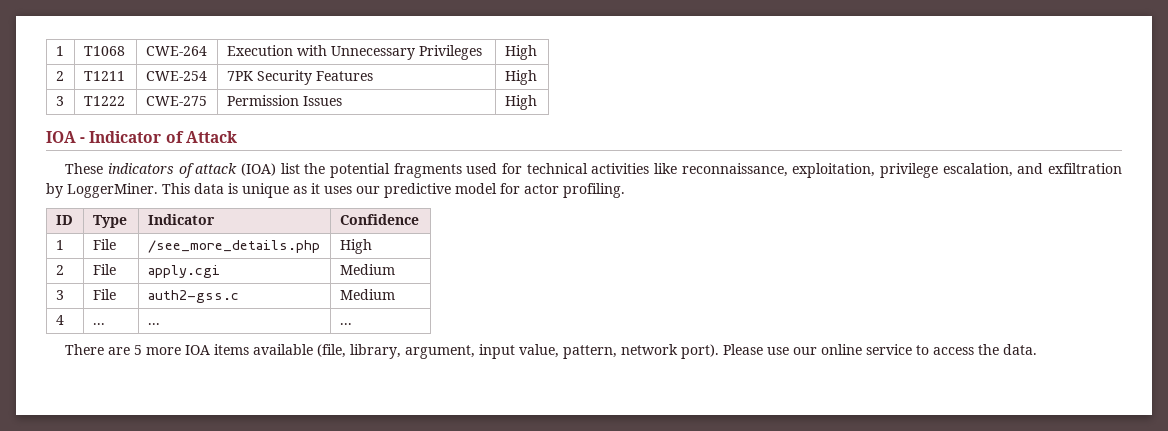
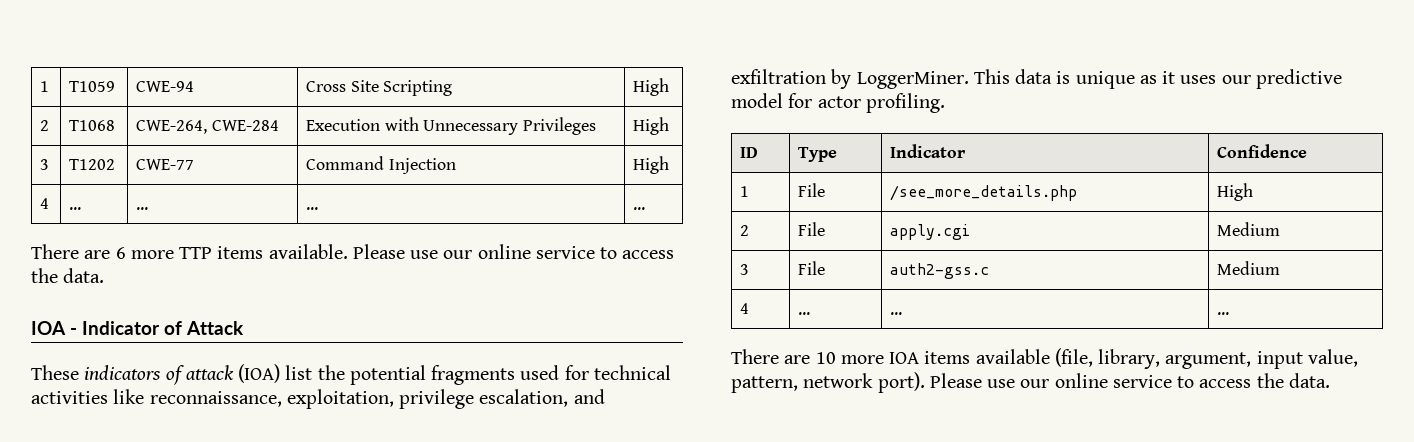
- 1 | T1068 | CWE-264 | Execution with Unnecessary Privileges | High
+ 1 | T1059 | CWE-94 | Cross Site Scripting | High
+ 2 | T1068 | CWE-264, CWE-284 | Execution with Unnecessary Privileges | High
- 2 | T1211 | CWE-254 | 7PK Security Features | High
- 3 | T1222 | CWE-275 | Permission Issues | High
+ 3 | T1202 | CWE-77 | Command Injection | High
+ 4 | ... | ... | ... | ...
+ There are 6 more TTP items available. Please use our online service to access the data.
- There are 5 more IOA items available (file, library, argument, input value, pattern, network port).
+ There are 10 more IOA items available (file, library, argument, input value, pattern, network port).

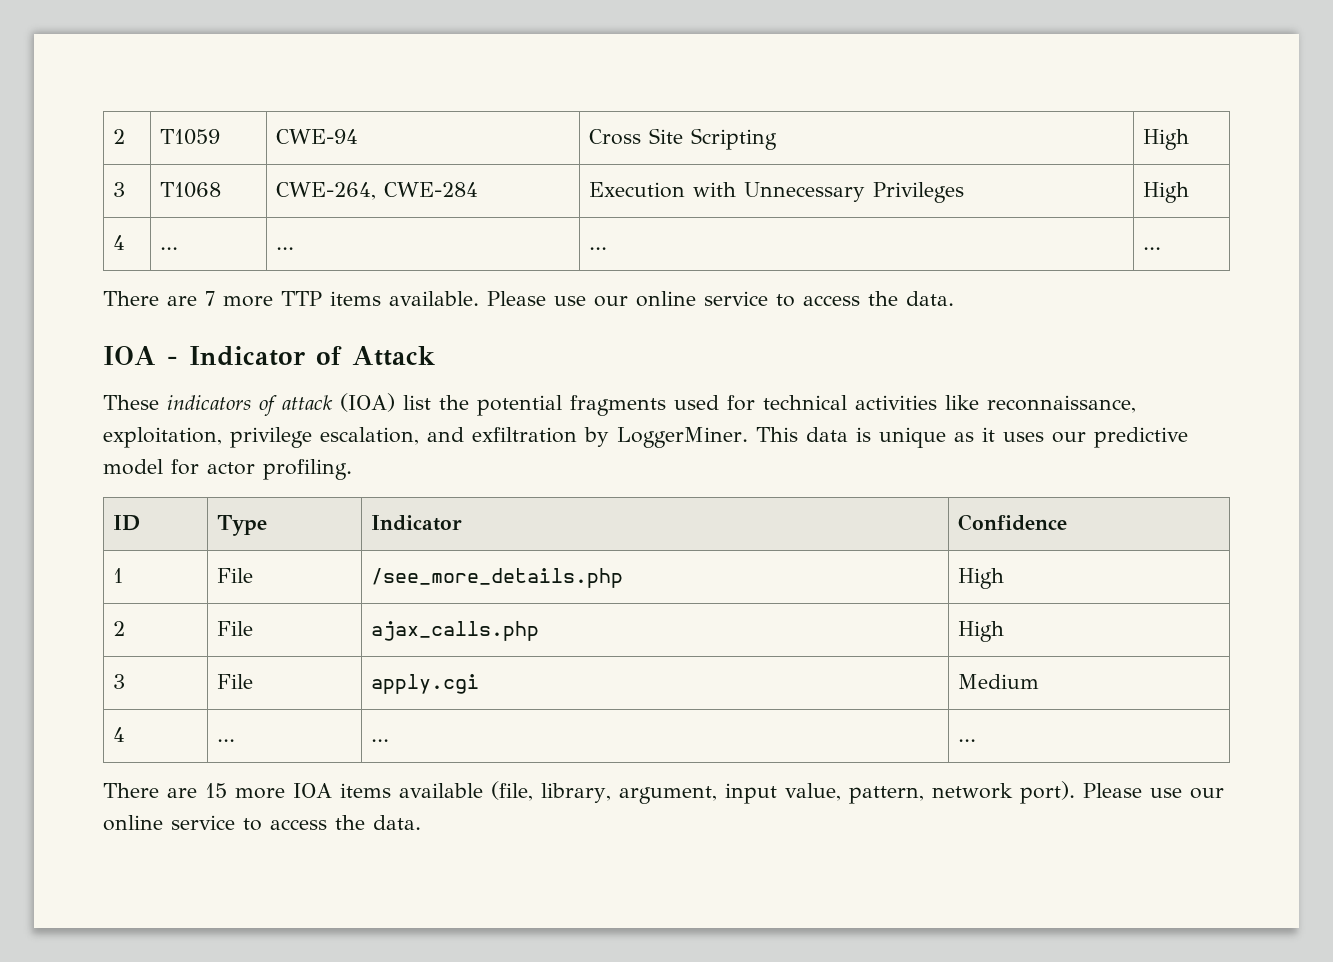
- 1 | T1059 | CWE-94 | Cross Site Scripting | High
+ 2 | T1059 | CWE-94 | Cross Site Scripting | High
- 2 | T1068 | CWE-264, CWE-284 | Execution with Unnecessary Privileges | High
+ 3 | T1068 | CWE-264, CWE-284 | Execution with Unnecessary Privileges | High
- 3 | T1202 | CWE-77 | Command Injection | High
- There are 6 more TTP items available.
+ There are 7 more TTP items available.
- 2 | File | apply.cgi | Medium
+ 2 | File | ajax_calls.php | High
- 3 | File | auth2-gss.c | Medium
+ 3 | File | apply.cgi | Medium
- There are 10 more IOA items available (file, library, argument, input value, pattern, network port).
+ There are 15 more IOA items available (file, library, argument, input value, pattern, network port).

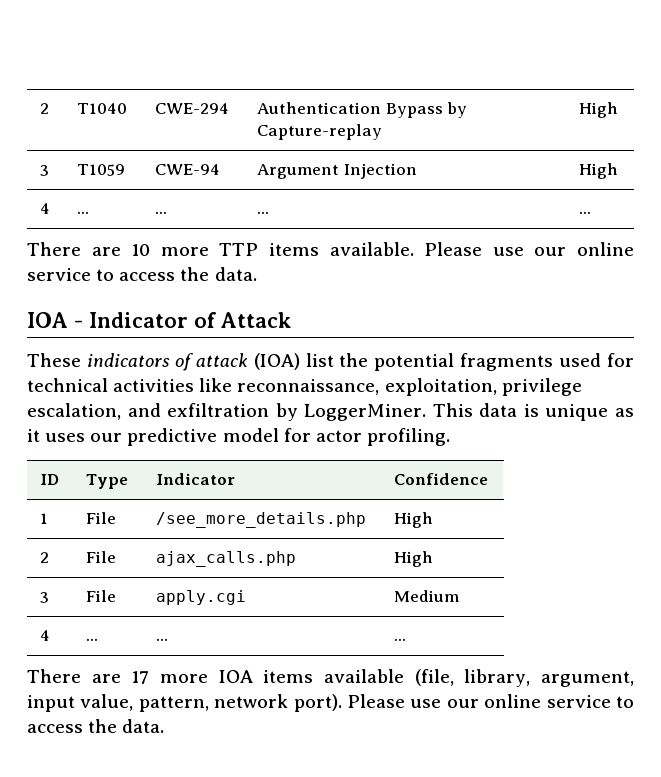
- 2 | T1059 | CWE-94 | Cross Site Scripting | High
- 3 | T1068 | CWE-264, CWE-284 | Execution with Unnecessary Privileges | High
+ 2 | T1040 | CWE-294 | Authentication Bypass by Capture-replay | High
+ 3 | T1059 | CWE-94 | Argument Injection | High
- There are 7 more TTP items available.
+ There are 10 more TTP items available.
- There are 15 more IOA items available (file, library, argument, input value, pattern, network port).
+ There are 17 more IOA items available (file, library, argument, input value, pattern, network port).

